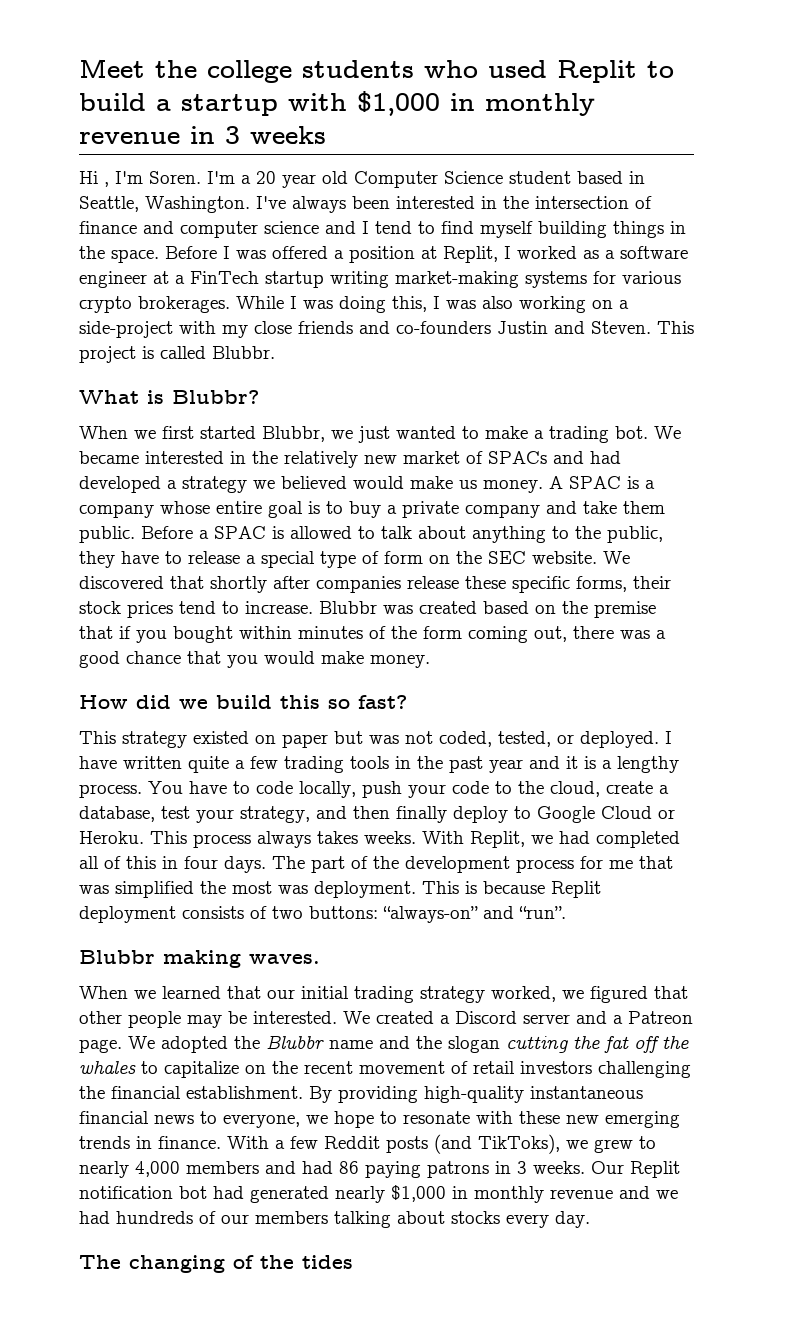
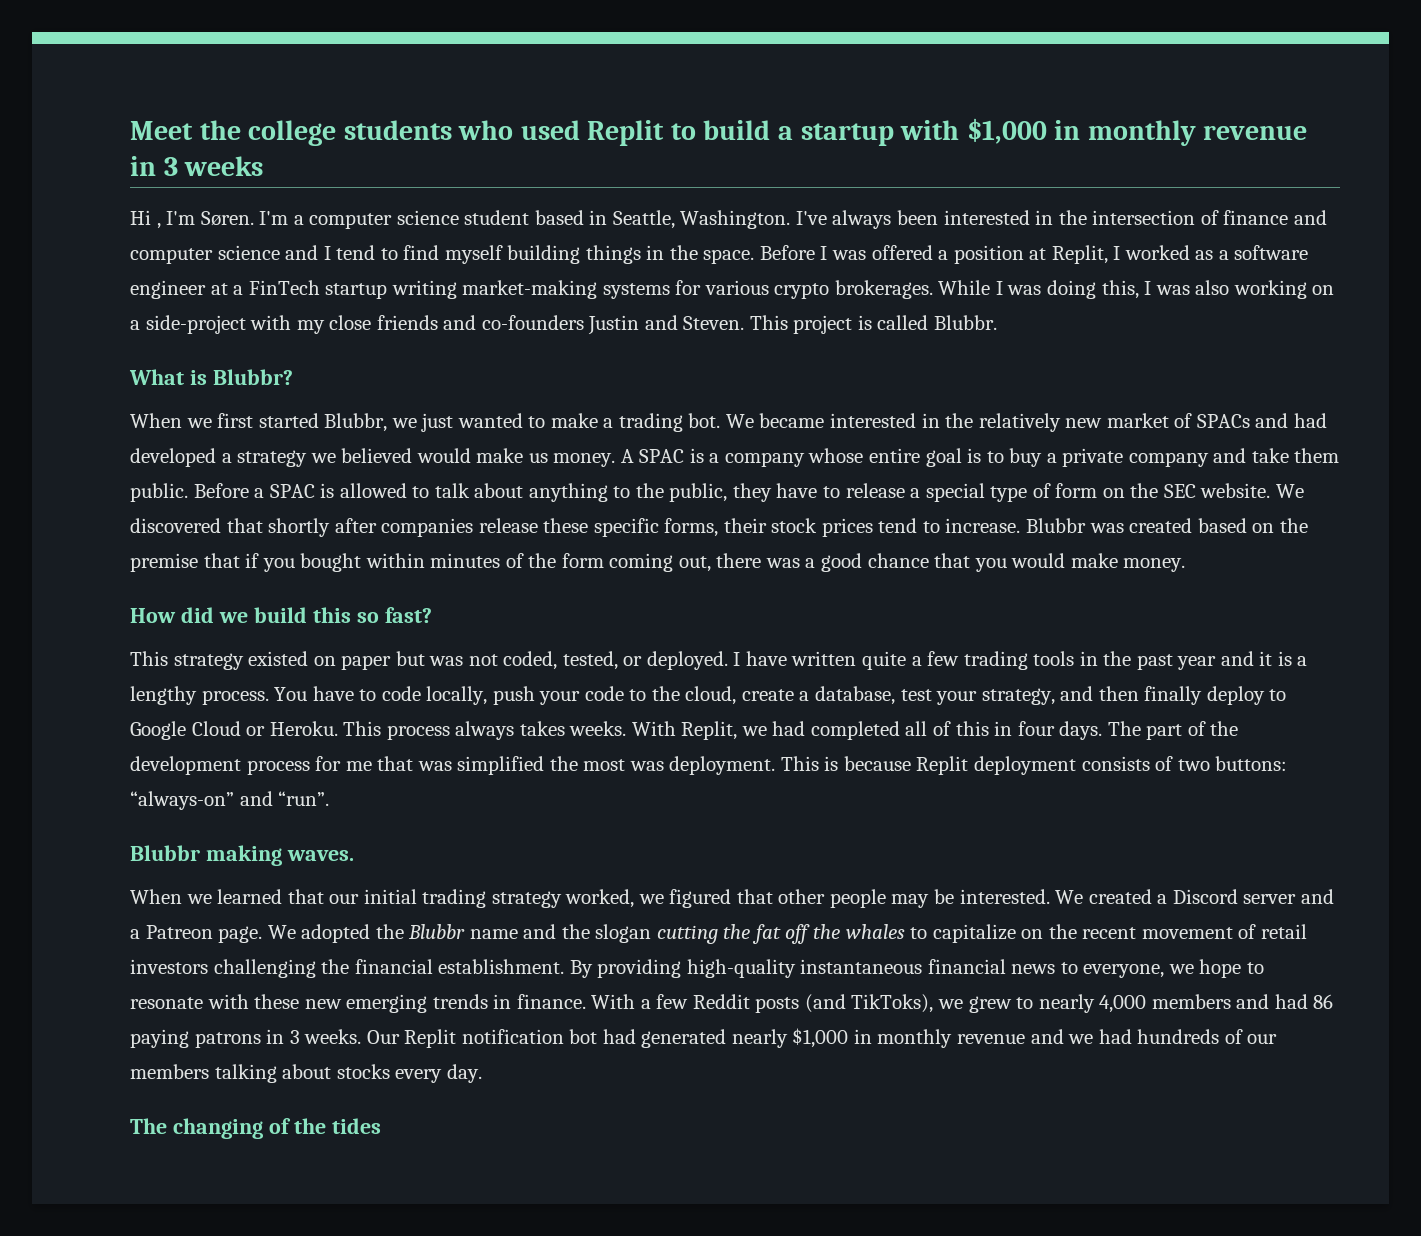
- Hi , I'm Soren.
+ Hi , I'm Søren.
- I'm a 20 year old Computer Science student based in Seattle, Washington.
+ I'm a computer science student based in Seattle, Washington.

